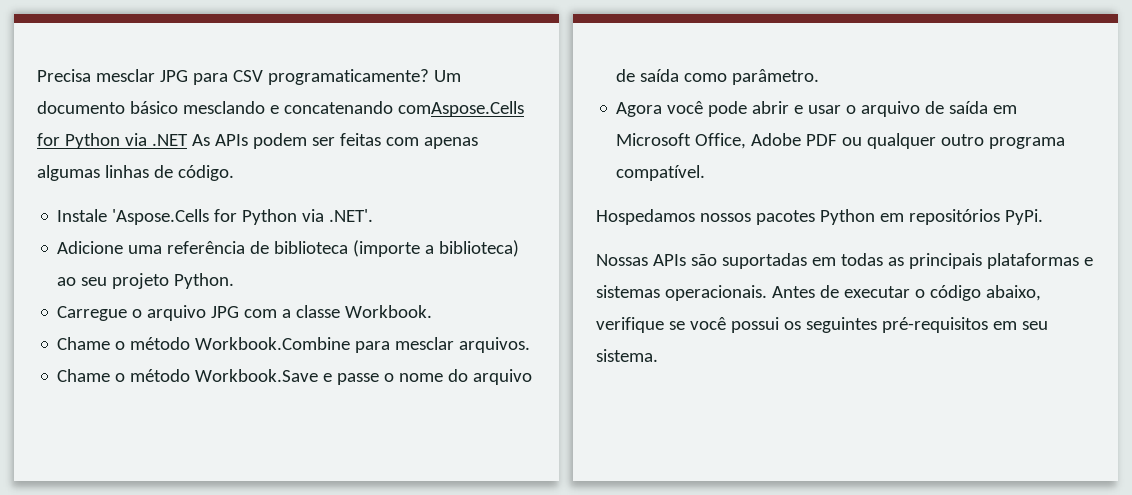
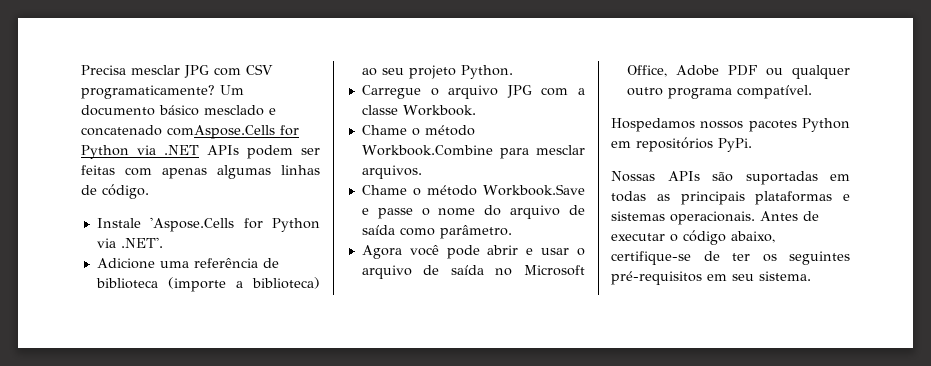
- Precisa mesclar JPG para CSV programaticamente?
+ Precisa mesclar JPG com CSV programaticamente?
- Um documento básico mesclando e concatenando comAspose.Cells for Python via .NET As APIs podem ser feitas com apenas algumas linhas de código.
+ Um documento básico mesclado e concatenado comAspose.Cells for Python via .NET APIs podem ser feitas com apenas algumas linhas de código.
- Agora você pode abrir e usar o arquivo de saída em Microsoft Office, Adobe PDF ou qualquer outro programa compatível.
+ Agora você pode abrir e usar o arquivo de saída no Microsoft Office, Adobe PDF ou qualquer outro programa compatível.
- Antes de executar o código abaixo, verifique se você possui os seguintes pré-requisitos em seu sistema.
+ Antes de executar o código abaixo, certifique-se de ter os seguintes pré-requisitos em seu sistema.

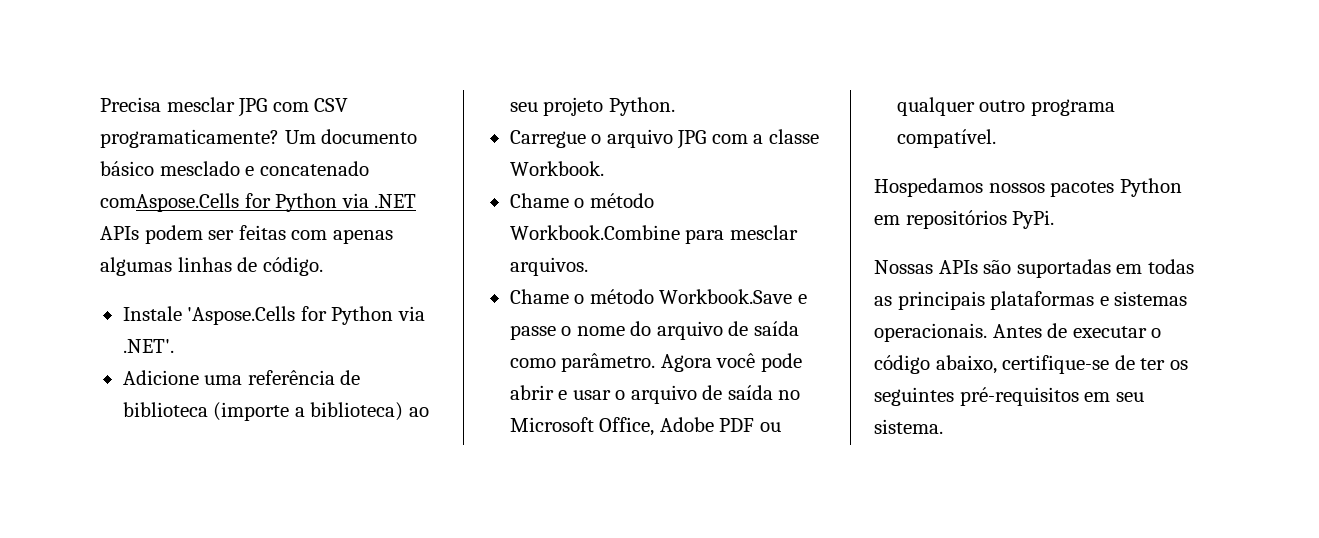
- Chame o método Workbook.Save e passe o nome do arquivo de saída como parâmetro.
- Agora você pode abrir e usar o arquivo de saída no Microsoft Office, Adobe PDF ou qualquer outro programa compatível.
+ Chame o método Workbook.Save e passe o nome do arquivo de saída como parâmetro. Agora você pode abrir e usar o arquivo de saída no Microsoft Office, Adobe PDF ou qualquer outro programa compatível.

